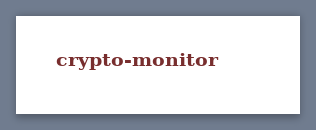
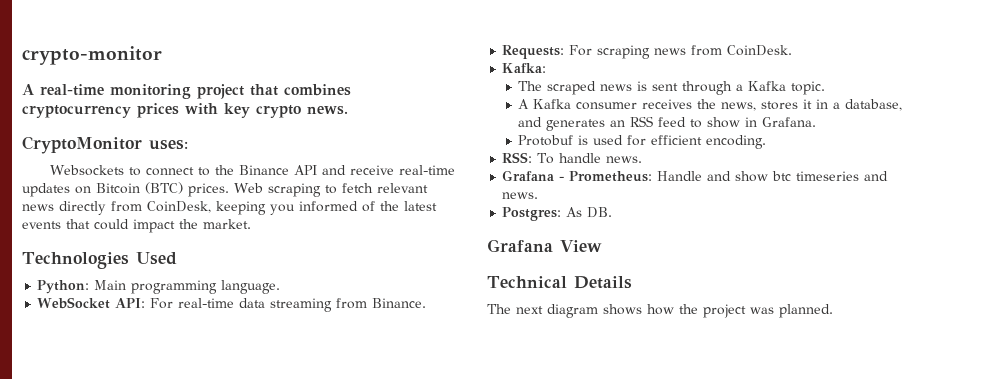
+ A real-time monitoring project that combines cryptocurrency prices with key crypto news.
+ CryptoMonitor uses:
+ Websockets to connect to the Binance API and receive real-time updates on Bitcoin (BTC) prices. Web scraping to fetch relevant news directly from CoinDesk, keeping you informed of the latest events that could impact the market.
+ Technologies Used
+ Python: Main programming language.
+ WebSocket API: For real-time data streaming from Binance.
+ Requests: For scraping news from CoinDesk.
+ Kafka:
+ The scraped news is sent through a Kafka topic.
+ A Kafka consumer receives the news, stores it in a database, and generates an RSS feed to show in Grafana.
+ Protobuf is used for efficient encoding.
+ RSS: To handle news.
+ Grafana - Prometheus: Handle and show btc timeseries and news.
+ Postgres: As DB.
+ Grafana View
+ Technical Details
+ The next diagram shows how the project was planned.

